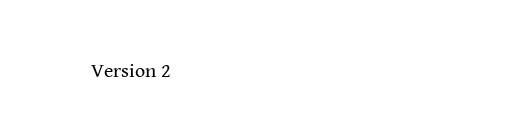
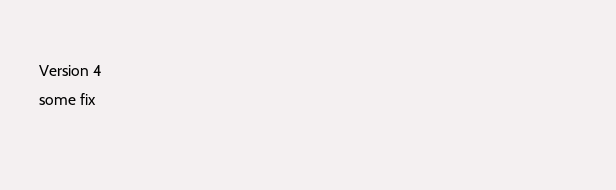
- Version 2
+ Version 4
+ some fix

